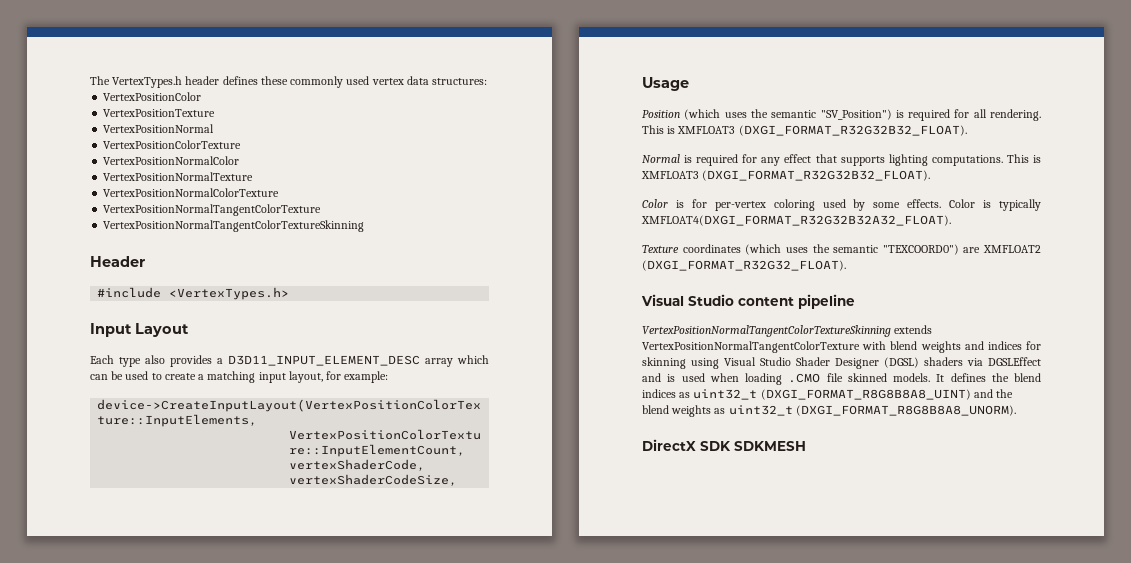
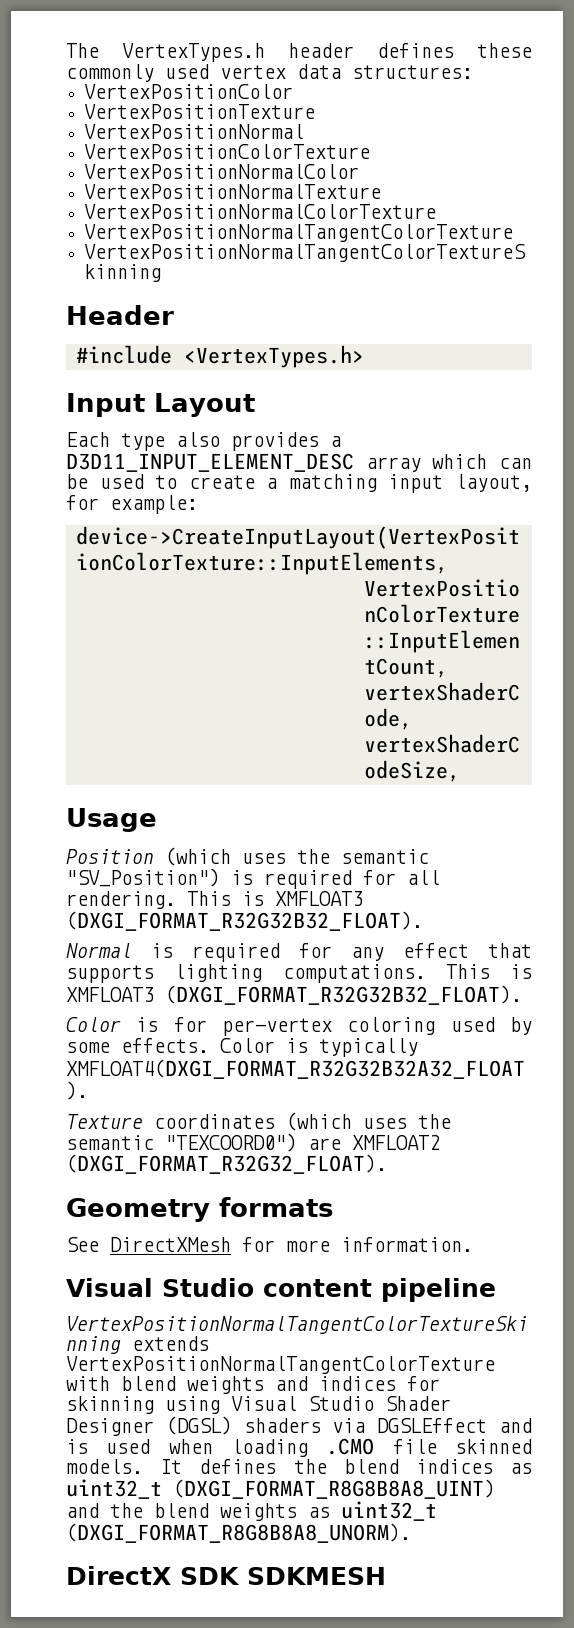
+ Geometry formats
+ See DirectXMesh for more information.

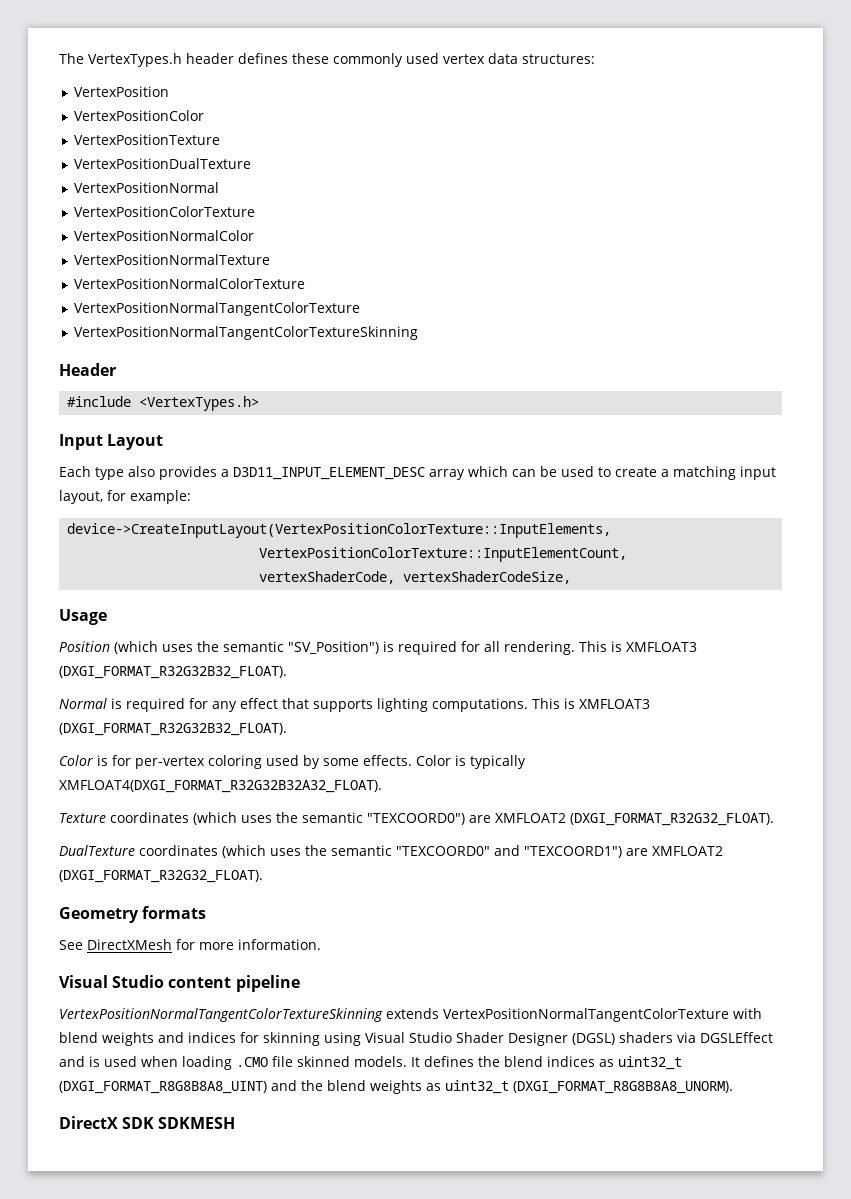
+ VertexPosition
+ VertexPositionDualTexture
+ DualTexture coordinates (which uses the semantic "TEXCOORD0" and "TEXCOORD1") are XMFLOAT2 (DXGI_FORMAT_R32G32_FLOAT).

